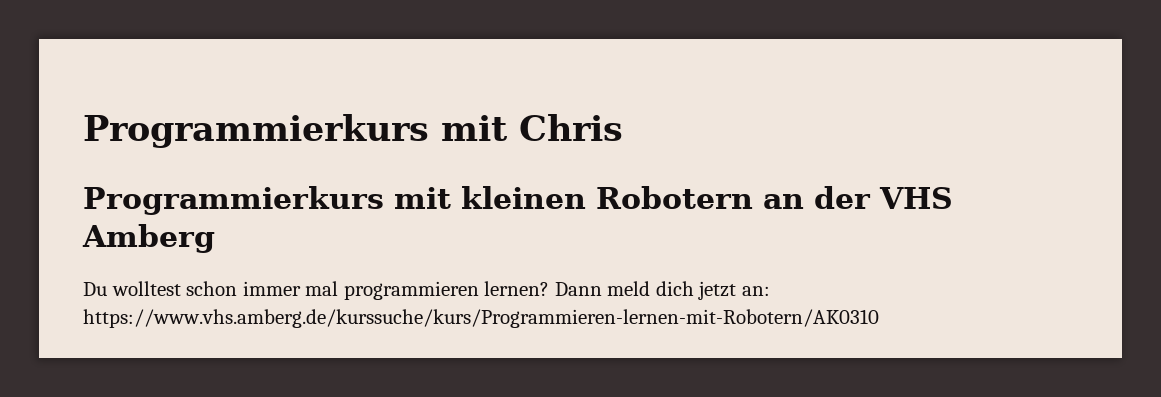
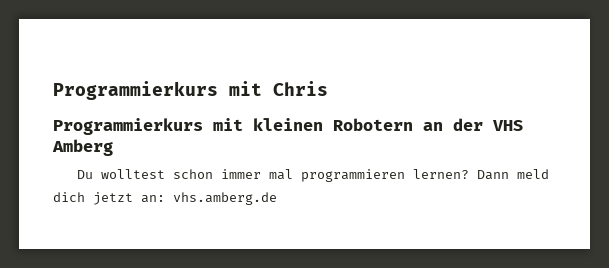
- Dann meld dich jetzt an: https://www.vhs.amberg.de/kurssuche/kurs/Programmieren-lernen-mit-Robotern/AK0310
+ Dann meld dich jetzt an: vhs.amberg.de

